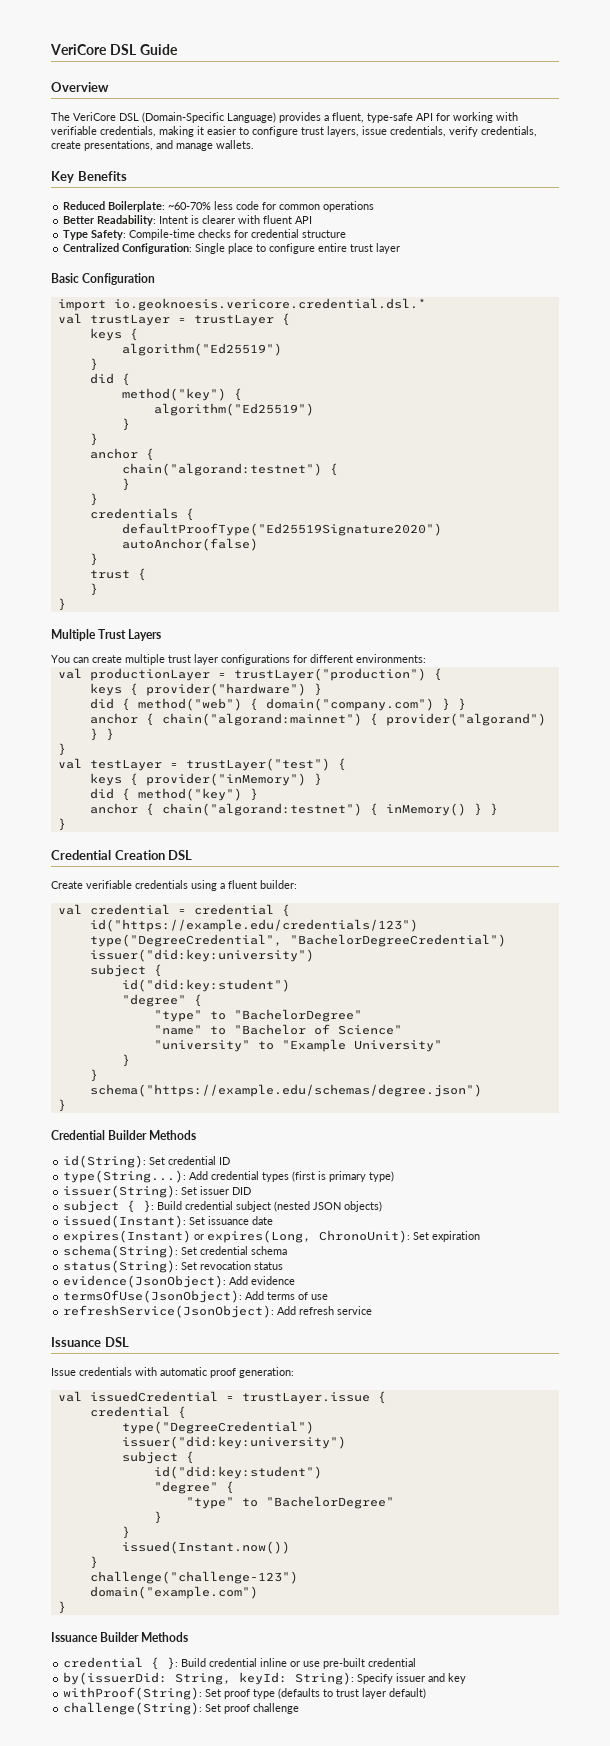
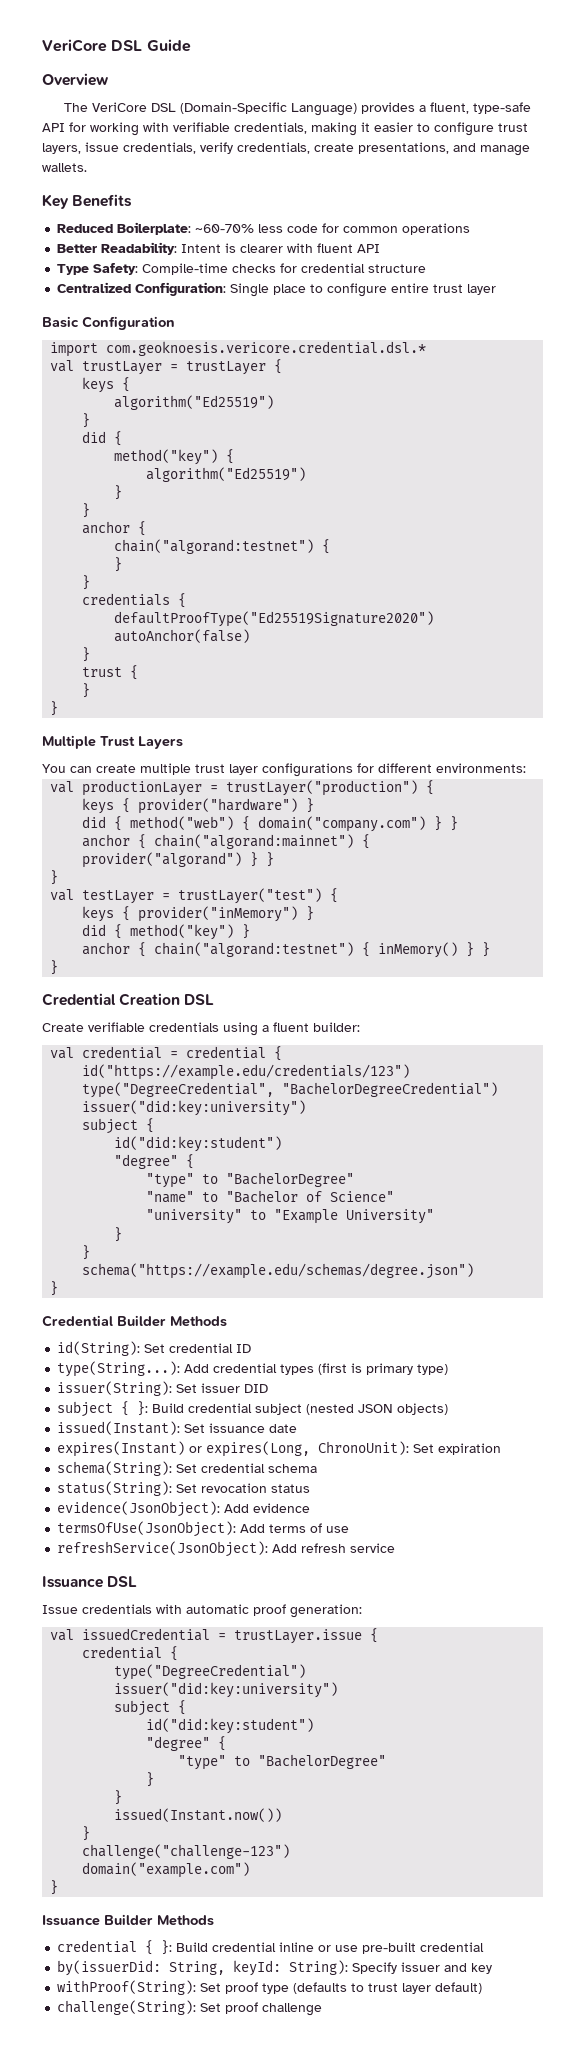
- import io.geoknoesis.vericore.credential.dsl.*
+ import com.geoknoesis.vericore.credential.dsl.*

